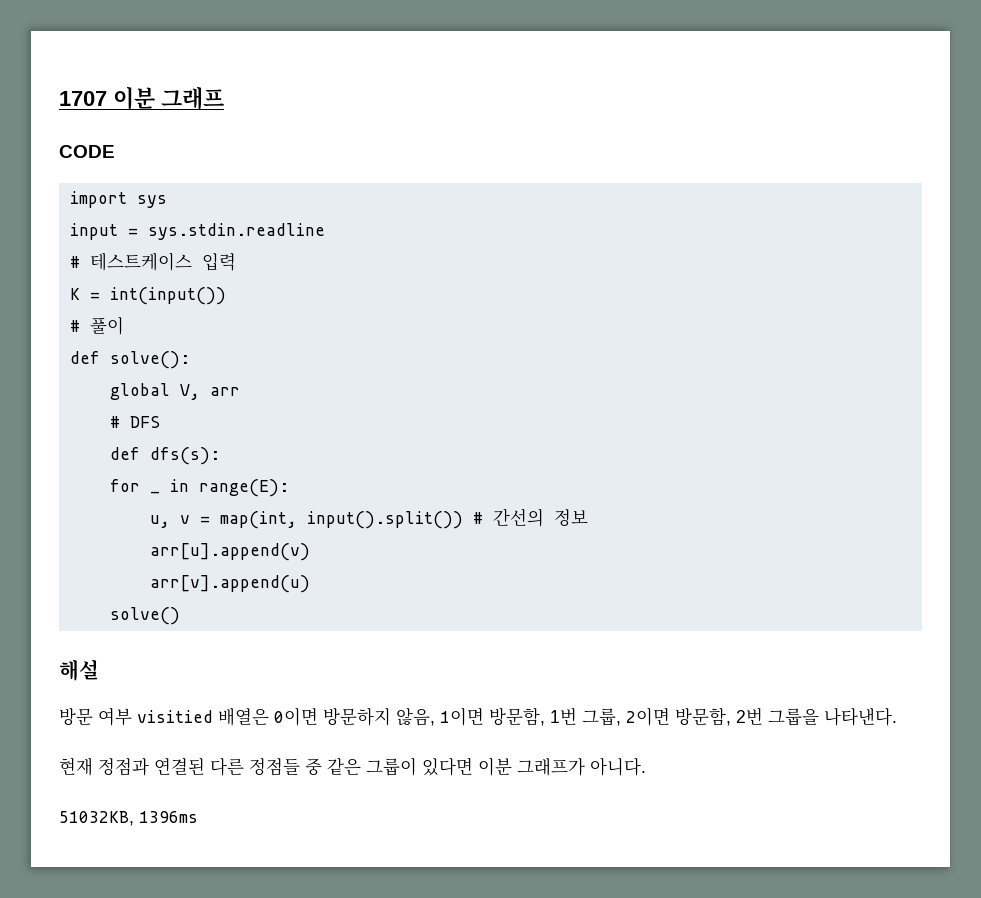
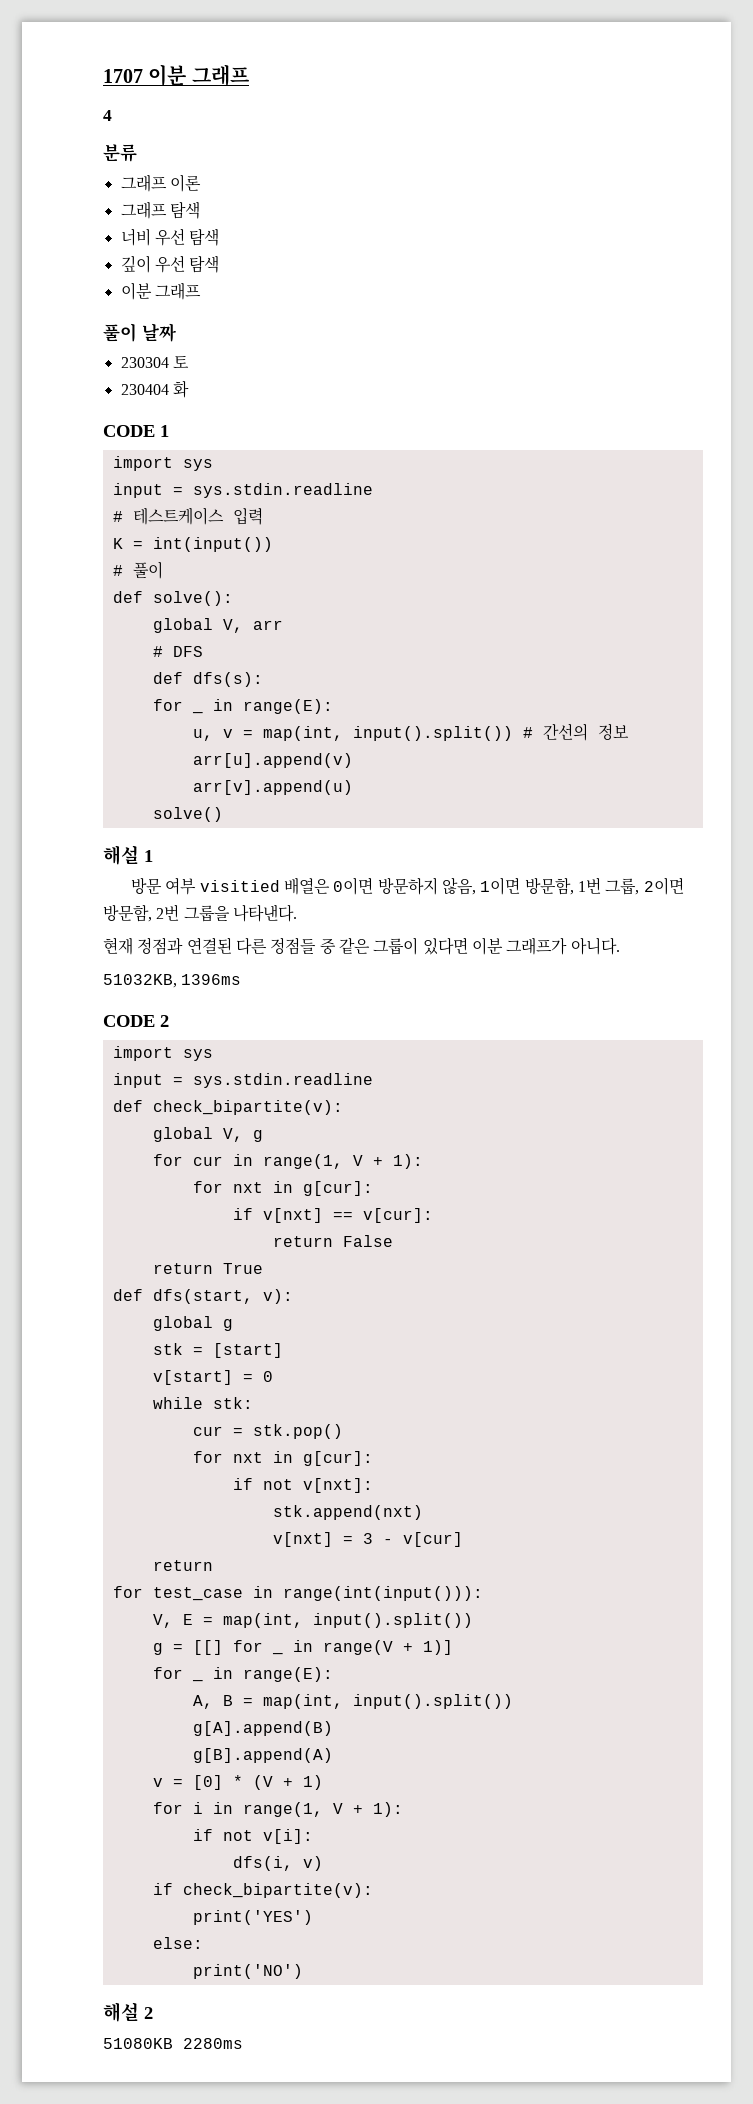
- CODE
+ 4
+ 분류
+ 그래프 이론
+ 그래프 탐색
+ 너비 우선 탐색
+ 깊이 우선 탐색
+ 이분 그래프
+ 풀이 날짜
+ 230304 토
+ 230404 화
+ CODE 1
- 해설
+ 해설 1
+ CODE 2
+ import sys
+ input = sys.stdin.readline
+ def check_bipartite(v):
+ global V, g
+ for cur in range(1, V + 1):
+ for nxt in g[cur]:
+ if v[nxt] == v[cur]:
+ return False
+ return True
+ def dfs(start, v):
+ global g
+ stk = [start]
+ v[start] = 0
+ while stk:
+ cur = stk.pop()
+ for nxt in g[cur]:
+ if not v[nxt]:
+ stk.append(nxt)
+ v[nxt] = 3 - v[cur]
+ return
+ for test_case in range(int(input())):
+ V, E = map(int, input().split())
+ g = [[] for _ in range(V + 1)]
+ for _ in range(E):
+ A, B = map(int, input().split())
+ g[A].append(B)
+ g[B].append(A)
+ v = [0] * (V + 1)
+ for i in range(1, V + 1):
+ if not v[i]:
+ dfs(i, v)
+ if check_bipartite(v):
+ print('YES')
+ else:
+ print('NO')
+ 해설 2
+ 51080KB 2280ms

